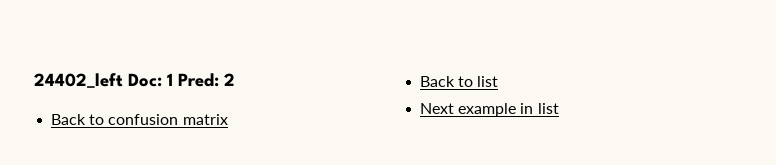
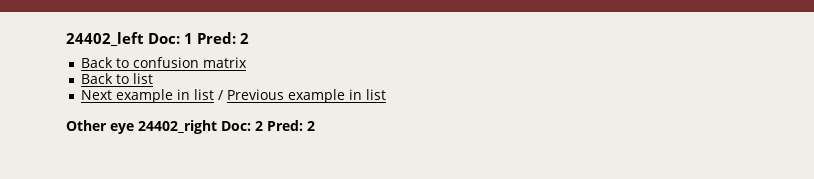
- Next example in list
+ Next example in list / Previous example in list
+ Other eye 24402_right Doc: 2 Pred: 2

